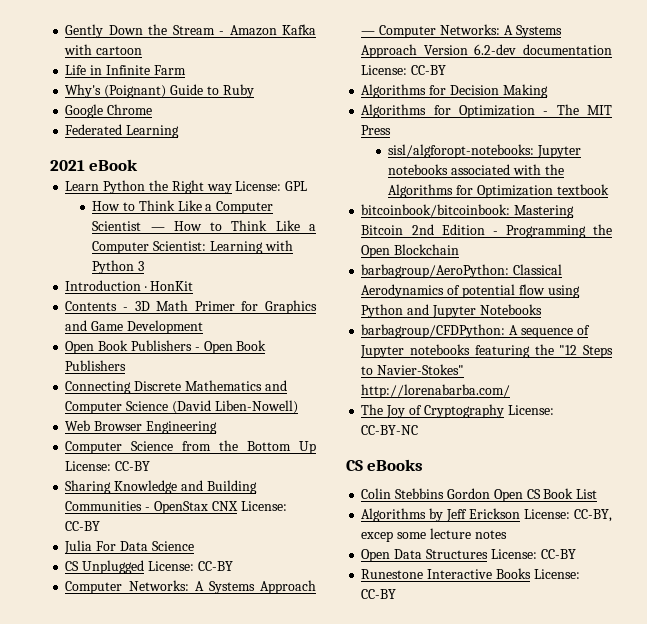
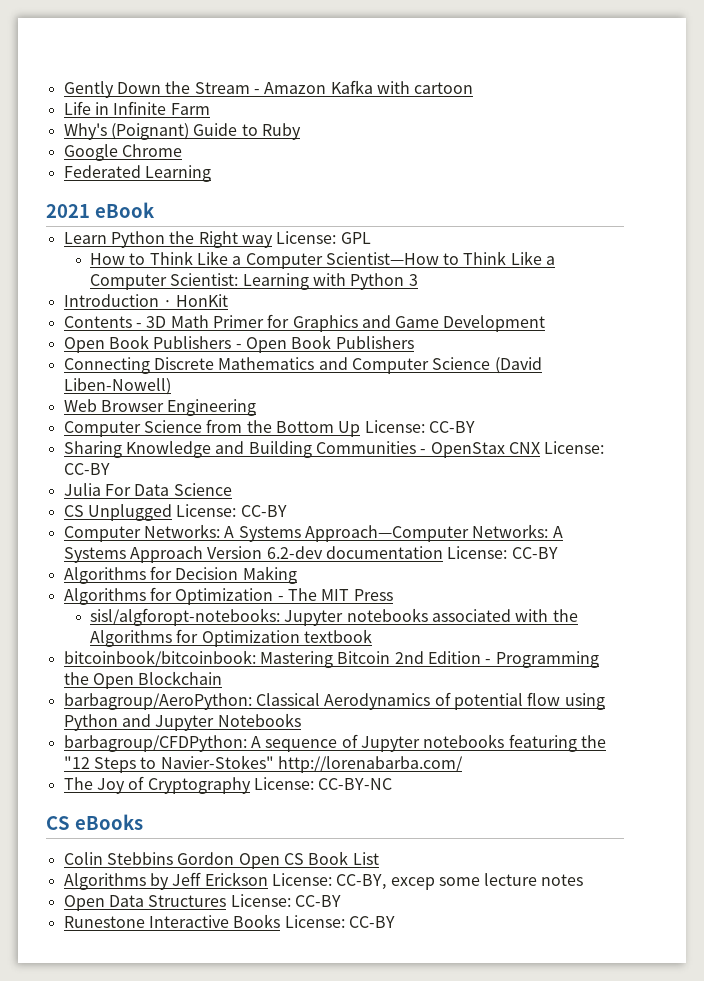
- How to Think Like a Computer Scientist — How to Think Like a Computer Scientist: Learning with Python 3
+ How to Think Like a Computer Scientist—How to Think Like a Computer Scientist: Learning with Python 3
- Computer Networks: A Systems Approach — Computer Networks: A Systems Approach Version 6.2-dev documentation License: CC-BY
+ Computer Networks: A Systems Approach—Computer Networks: A Systems Approach Version 6.2-dev documentation License: CC-BY

